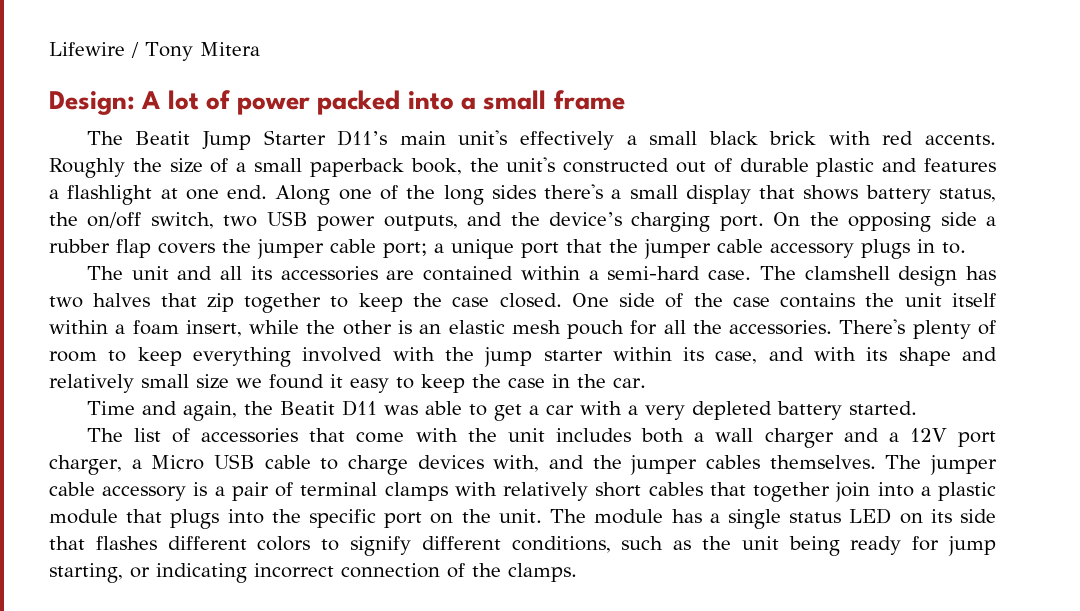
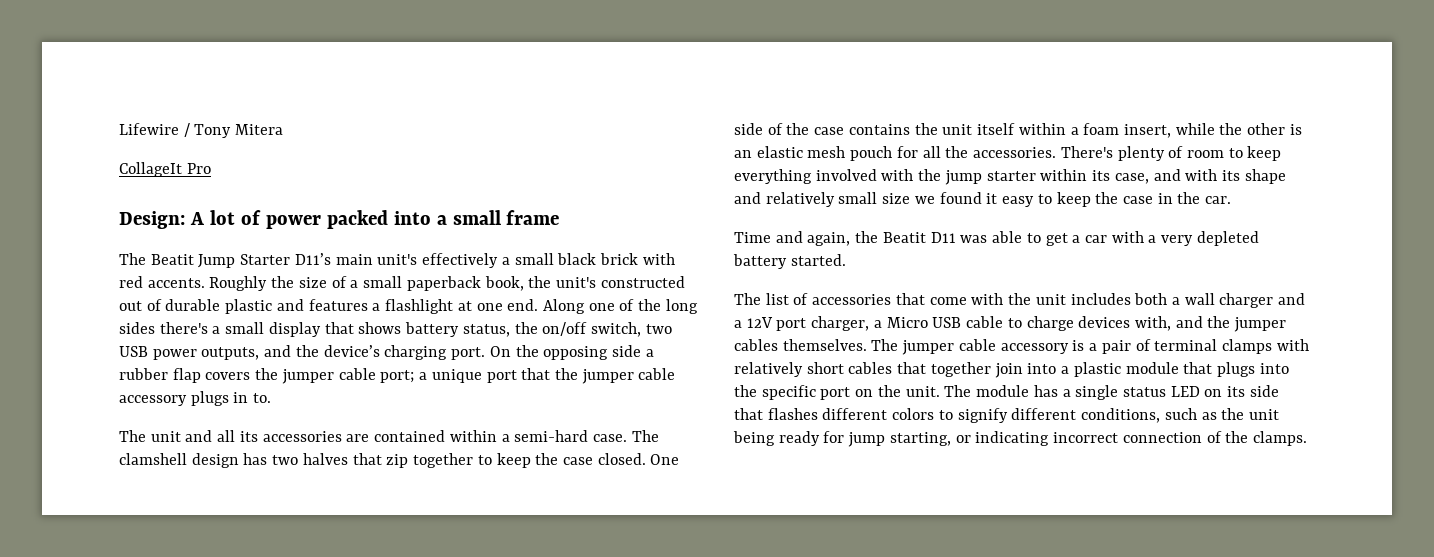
+ CollageIt Pro

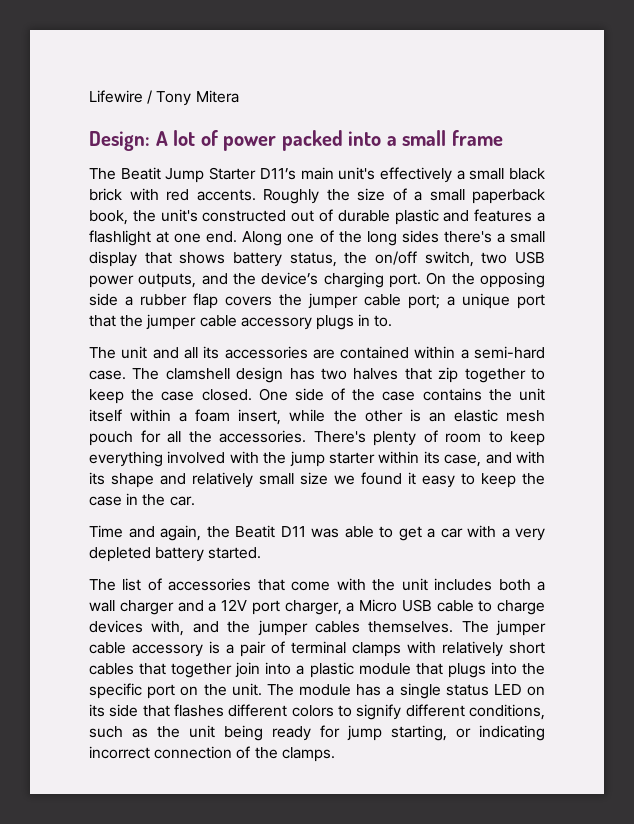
- CollageIt Pro

